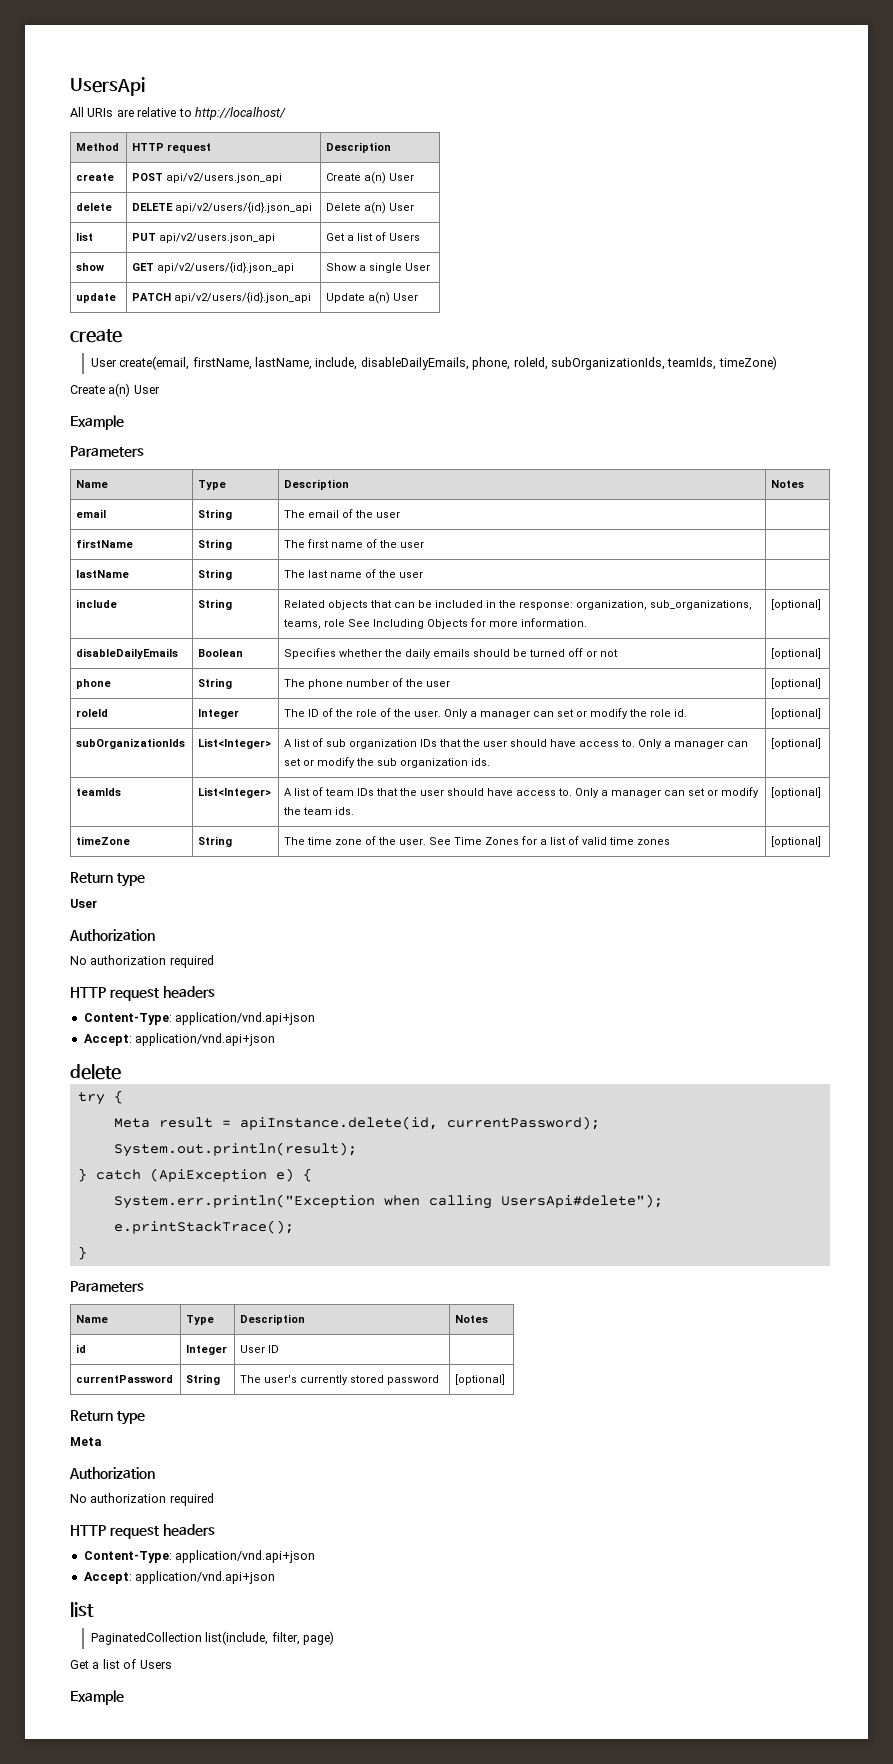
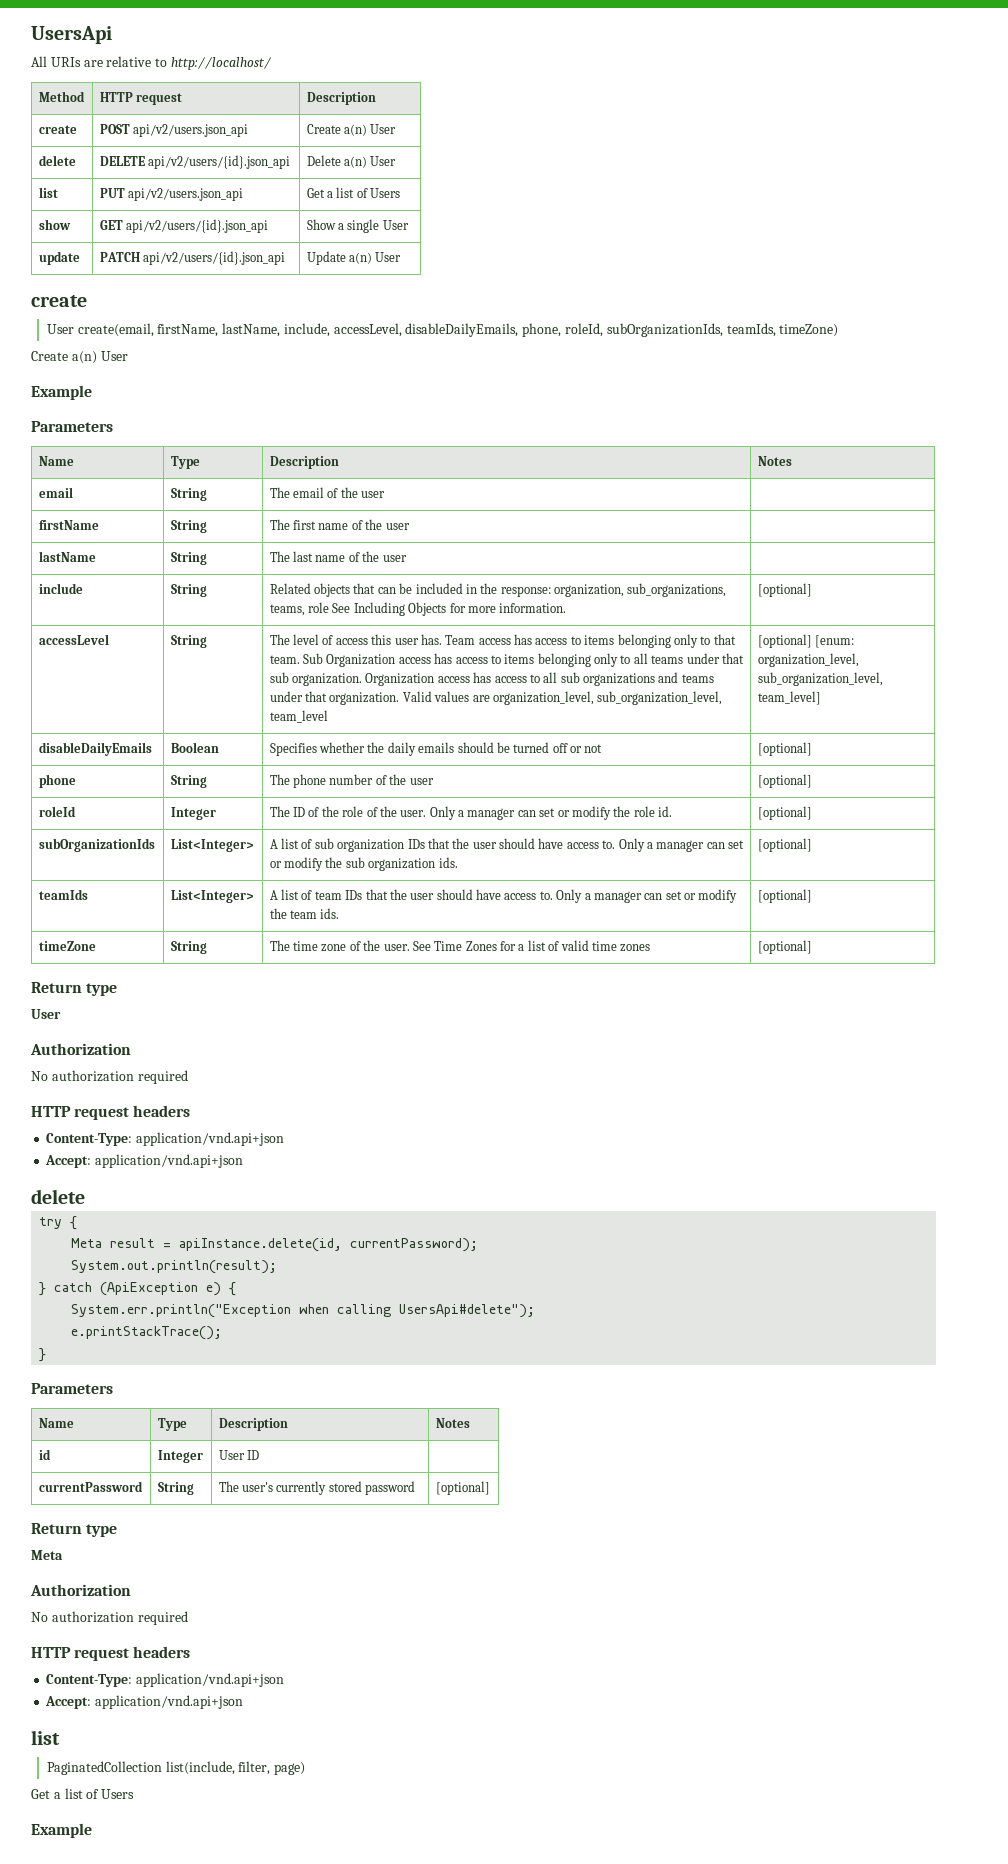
- User create(email, firstName, lastName, include, disableDailyEmails, phone, roleId, subOrganizationIds, teamIds, timeZone)
+ User create(email, firstName, lastName, include, accessLevel, disableDailyEmails, phone, roleId, subOrganizationIds, teamIds, timeZone)
+ accessLevel | String | The level of access this user has. Team access has access to items belonging only to that team. Sub Organization access has access to items belonging only to all teams under that sub organization. Organization access has access to all sub organizations and teams under that organization. Valid values are organization_level, sub_organization_level, team_level | [optional] [enum: organization_level, sub_organization_level, team_level]

